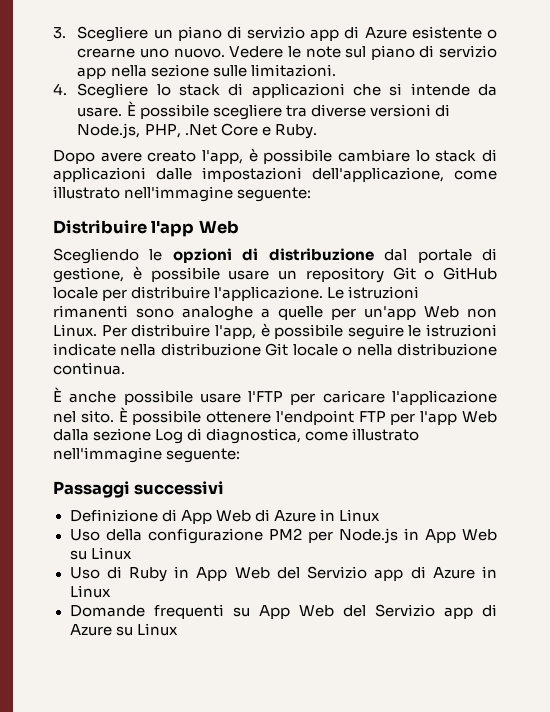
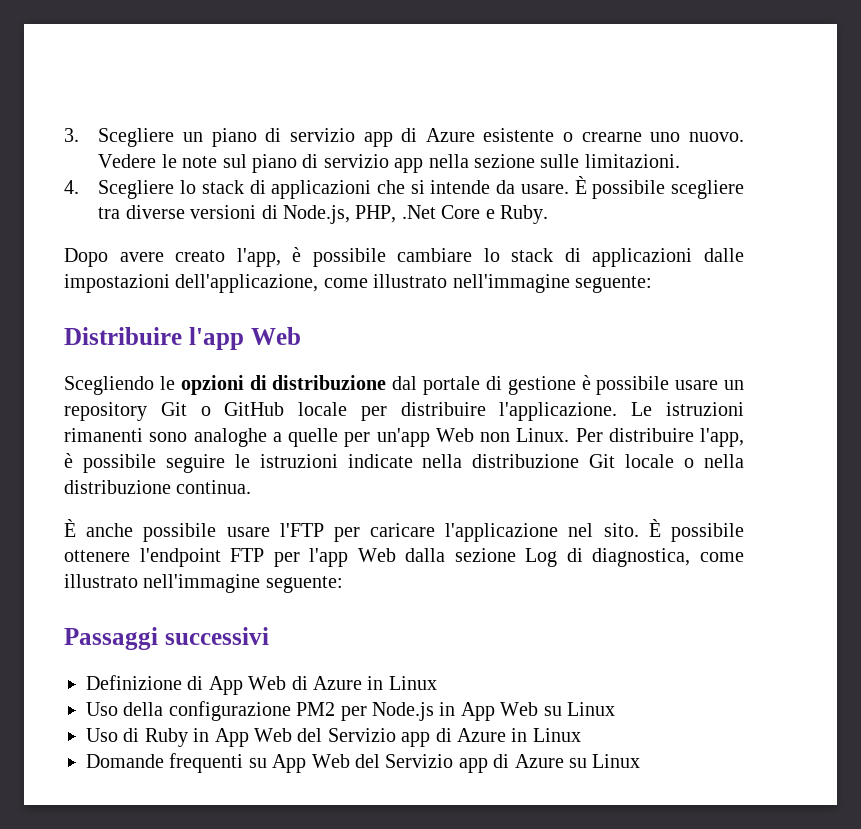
- Scegliendo le opzioni di distribuzione dal portale di gestione, è possibile usare un repository Git o GitHub locale per distribuire l'applicazione.
+ Scegliendo le opzioni di distribuzione dal portale di gestione è possibile usare un repository Git o GitHub locale per distribuire l'applicazione.

